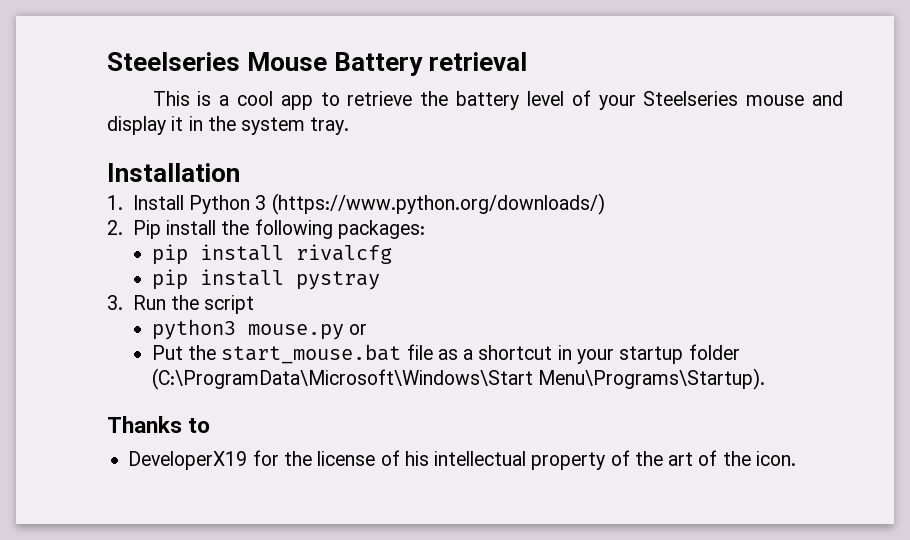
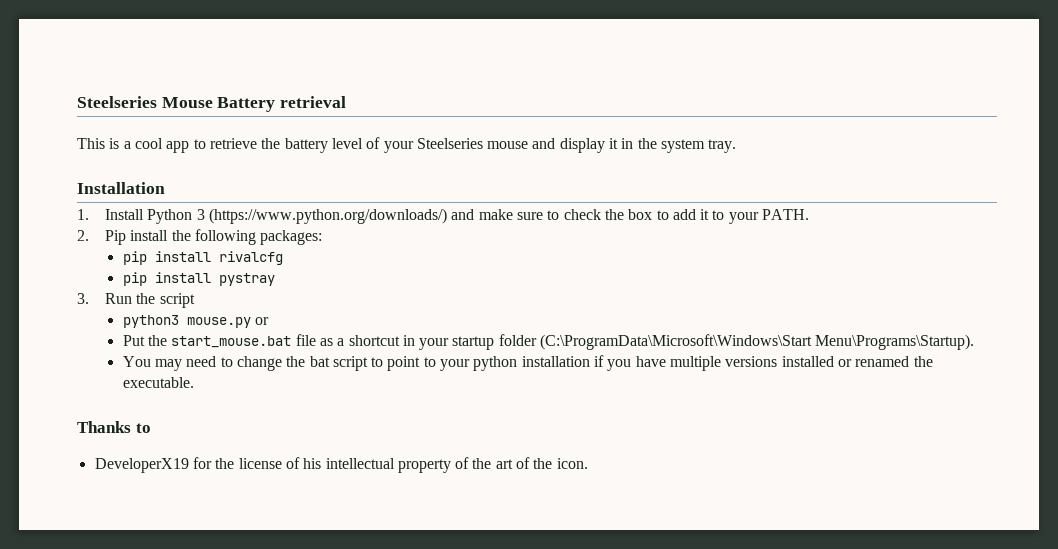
- 1. Install Python 3 (https://www.python.org/downloads/)
+ 1. Install Python 3 (https://www.python.org/downloads/) and make sure to check the box to add it to your PATH.
+ You may need to change the bat script to point to your python installation if you have multiple versions installed or renamed the executable.

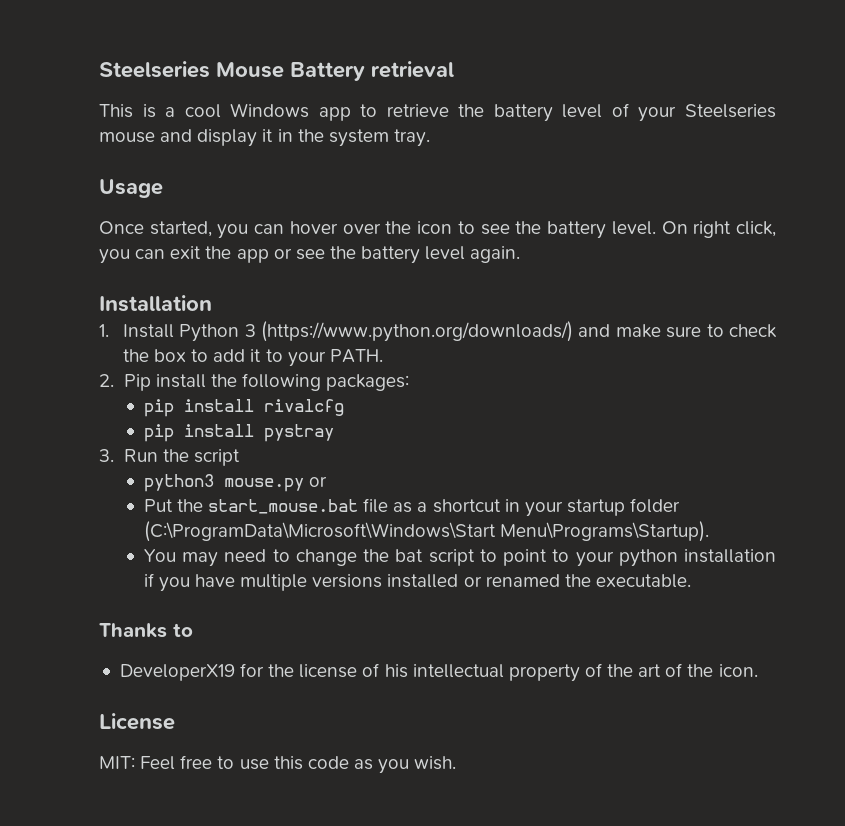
- This is a cool app to retrieve the battery level of your Steelseries mouse and display it in the system tray.
+ This is a cool Windows app to retrieve the battery level of your Steelseries mouse and display it in the system tray.
+ Usage
+ Once started, you can hover over the icon to see the battery level. On right click, you can exit the app or see the battery level again.
+ License
+ MIT: Feel free to use this code as you wish.

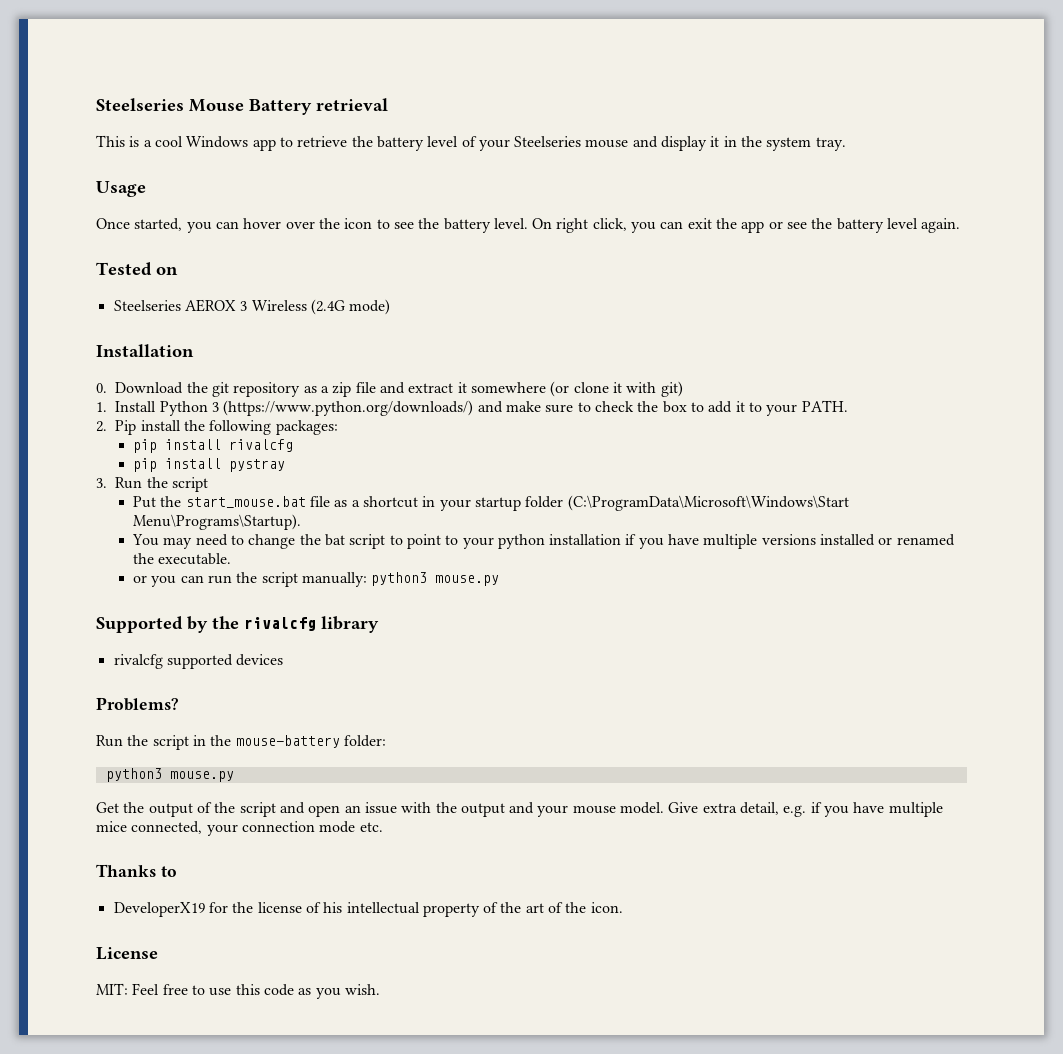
+ Tested on
+ Steelseries AEROX 3 Wireless (2.4G mode)
  Installation
+ 0. Download the git repository as a zip file and extract it somewhere (or clone it with git)
- python3 mouse.py or
+ or you can run the script manually: python3 mouse.py
+ Supported by the rivalcfg library
+ rivalcfg supported devices
+ Problems?
+ Run the script in the mouse-battery folder:
+ python3 mouse.py
+ Get the output of the script and open an issue with the output and your mouse model. Give extra detail, e.g. if you have multiple mice connected, your connection mode etc.

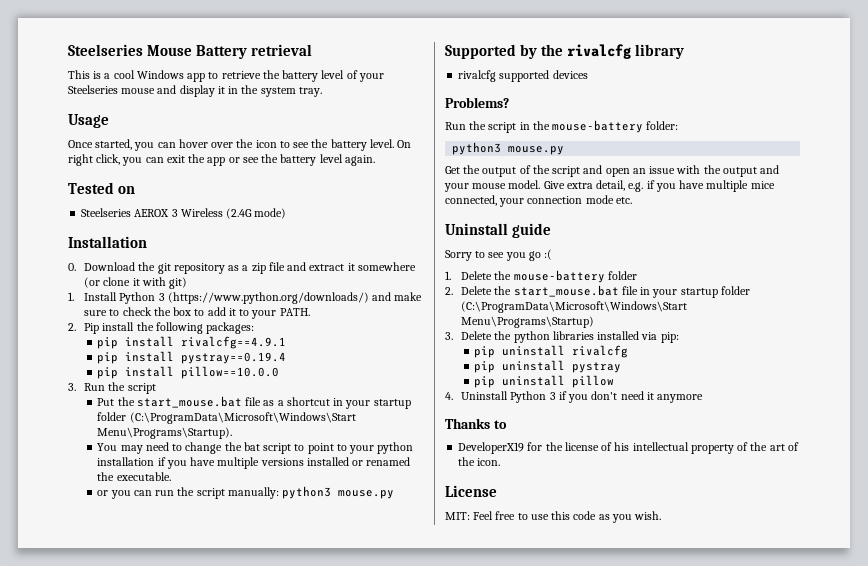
- pip install rivalcfg
- pip install pystray
+ pip install rivalcfg==4.9.1
+ pip install pystray==0.19.4
+ pip install pillow==10.0.0
+ Uninstall guide
+ Sorry to see you go :(
+ 1. Delete the mouse-battery folder
+ 2. Delete the start_mouse.bat file in your startup folder (C:\ProgramData\Microsoft\Windows\Start Menu\Programs\Startup)
+ 3. Delete the python libraries installed via pip:
+ pip uninstall rivalcfg
+ pip uninstall pystray
+ pip uninstall pillow
+ 4. Uninstall Python 3 if you don't need it anymore

